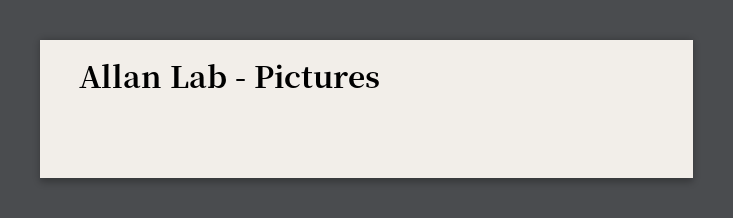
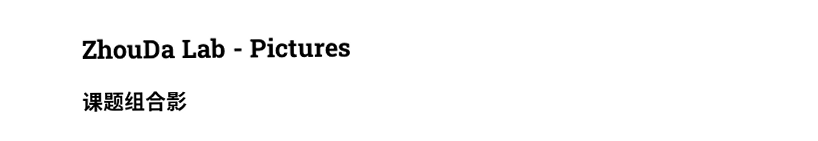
- Allan Lab - Pictures
+ ZhouDa Lab - Pictures
+ 课题组合影

